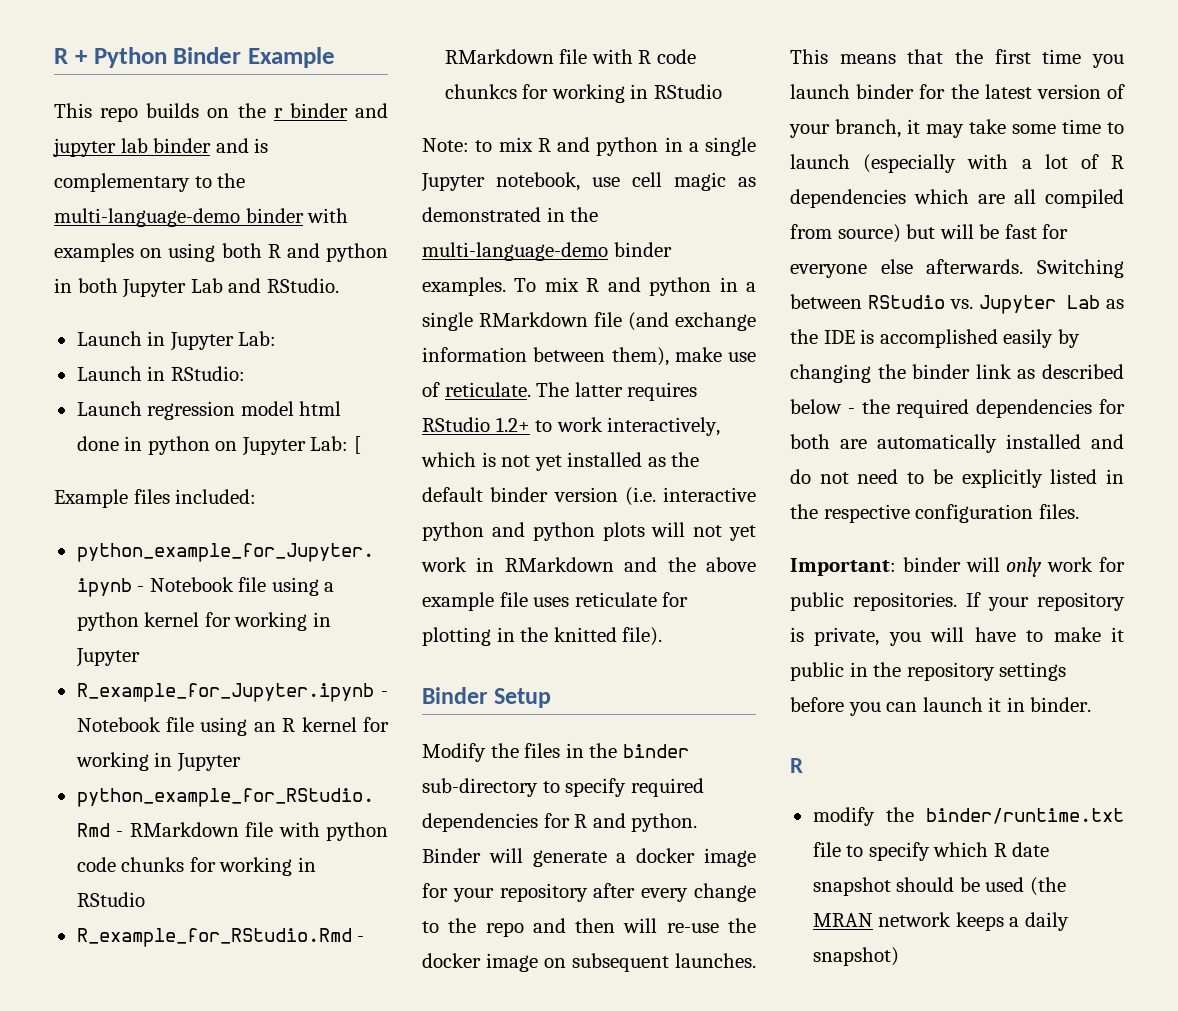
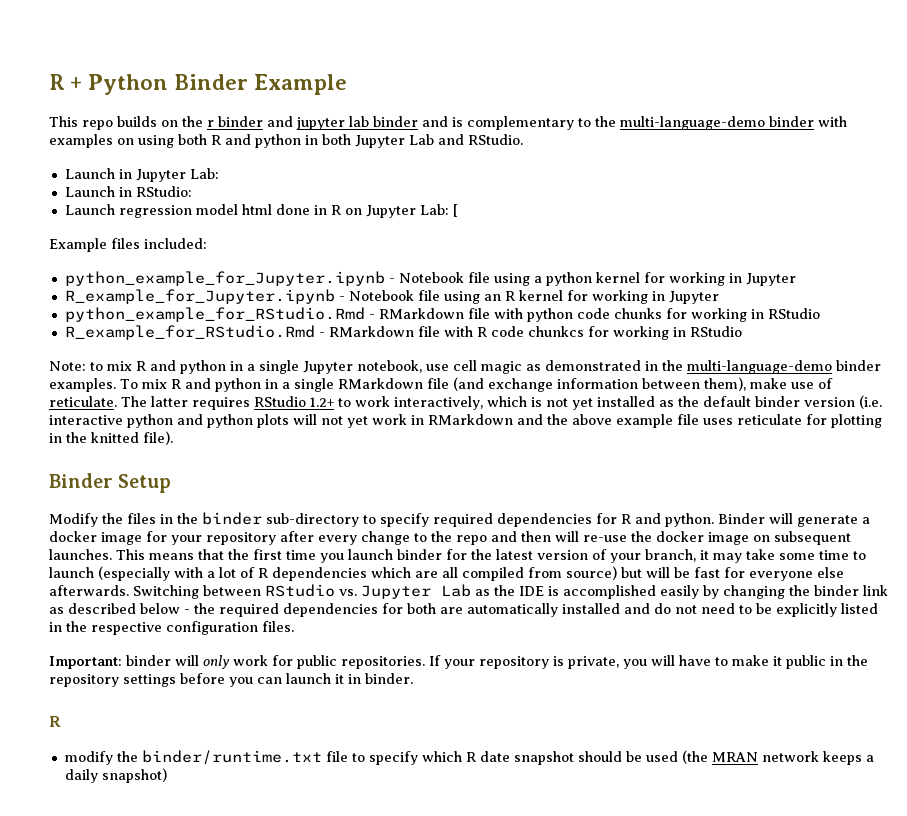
- Launch regression model html done in python on Jupyter Lab: [
+ Launch regression model html done in R on Jupyter Lab: [

